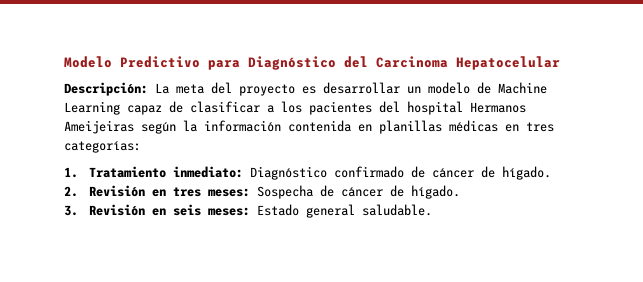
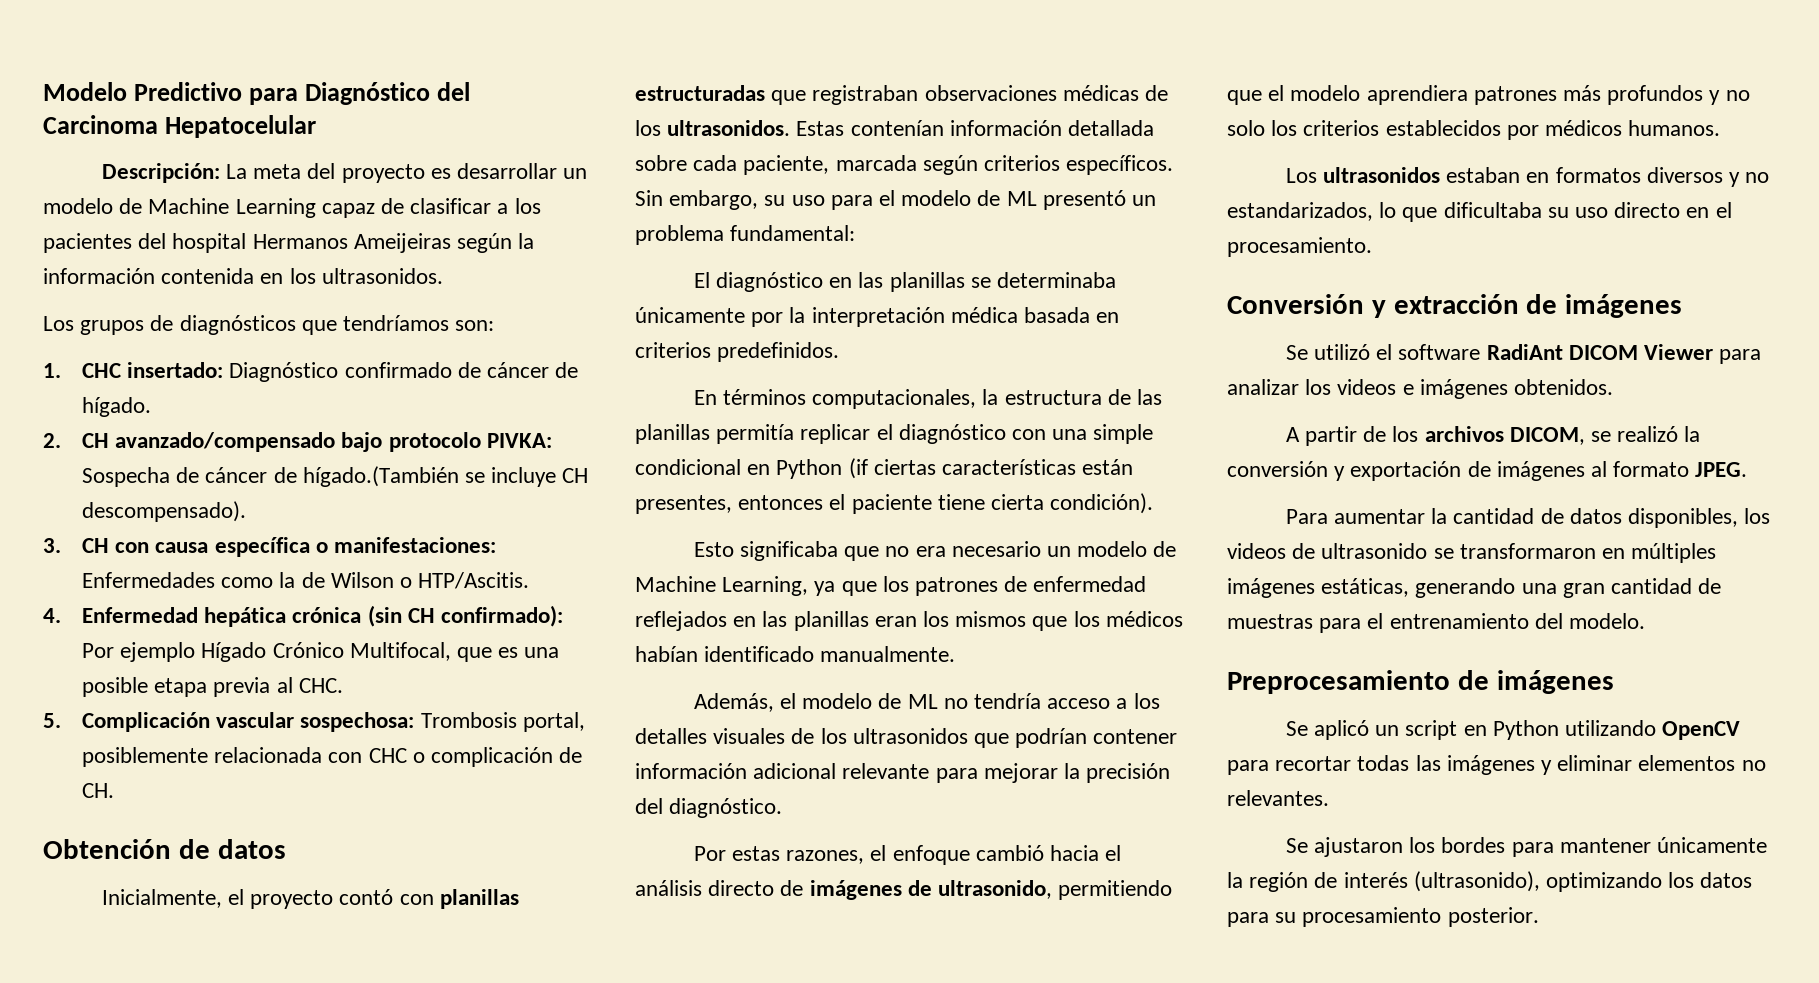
- Descripción: La meta del proyecto es desarrollar un modelo de Machine Learning capaz de clasificar a los pacientes del hospital Hermanos Ameijeiras según la información contenida en planillas médicas en tres categorías:
+ Descripción: La meta del proyecto es desarrollar un modelo de Machine Learning capaz de clasificar a los pacientes del hospital Hermanos Ameijeiras según la información contenida en los ultrasonidos.
+ Los grupos de diagnósticos que tendríamos son:
- 1. Tratamiento inmediato: Diagnóstico confirmado de cáncer de hígado.
+ 1. CHC insertado: Diagnóstico confirmado de cáncer de hígado.
- 2. Revisión en tres meses: Sospecha de cáncer de hígado.
- 3. Revisión en seis meses: Estado general saludable.
+ 2. CH avanzado/compensado bajo protocolo PIVKA: Sospecha de cáncer de hígado.(También se incluye CH descompensado).
+ 3. CH con causa específica o manifestaciones: Enfermedades como la de Wilson o HTP/Ascitis.
+ 4. Enfermedad hepática crónica (sin CH confirmado): Por ejemplo Hígado Crónico Multifocal, que es una posible etapa previa al CHC.
+ 5. Complicación vascular sospechosa: Trombosis portal, posiblemente relacionada con CHC o complicación de CH.
+ Obtención de datos
+ Inicialmente, el proyecto contó con planillas estructuradas que registraban observaciones médicas de los ultrasonidos. Estas contenían información detallada sobre cada paciente, marcada según criterios específicos. Sin embargo, su uso para el modelo de ML presentó un problema fundamental:
+ El diagnóstico en las planillas se determinaba únicamente por la interpretación médica basada en criterios predefinidos.
+ En términos computacionales, la estructura de las planillas permitía replicar el diagnóstico con una simple condicional en Python (if ciertas características están presentes, entonces el paciente tiene cierta condición).
+ Esto significaba que no era necesario un modelo de Machine Learning, ya que los patrones de enfermedad reflejados en las planillas eran los mismos que los médicos habían identificado manualmente.
+ Además, el modelo de ML no tendría acceso a los detalles visuales de los ultrasonidos que podrían contener información adicional relevante para mejorar la precisión del diagnóstico.
+ Por estas razones, el enfoque cambió hacia el análisis directo de imágenes de ultrasonido, permitiendo que el modelo aprendiera patrones más profundos y no solo los criterios establecidos por médicos humanos.
+ Los ultrasonidos estaban en formatos diversos y no estandarizados, lo que dificultaba su uso directo en el procesamiento.
+ Conversión y extracción de imágenes
+ Se utilizó el software RadiAnt DICOM Viewer para analizar los videos e imágenes obtenidos.
+ A partir de los archivos DICOM, se realizó la conversión y exportación de imágenes al formato JPEG.
+ Para aumentar la cantidad de datos disponibles, los videos de ultrasonido se transformaron en múltiples imágenes estáticas, generando una gran cantidad de muestras para el entrenamiento del modelo.
+ Preprocesamiento de imágenes
+ Se aplicó un script en Python utilizando OpenCV para recortar todas las imágenes y eliminar elementos no relevantes.
+ Se ajustaron los bordes para mantener únicamente la región de interés (ultrasonido), optimizando los datos para su procesamiento posterior.

